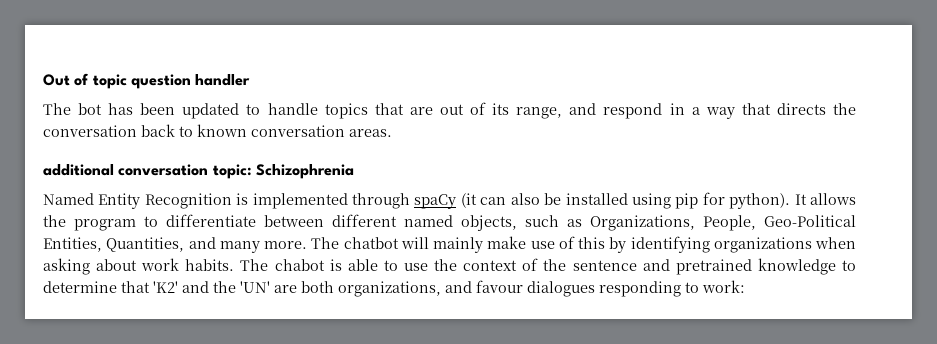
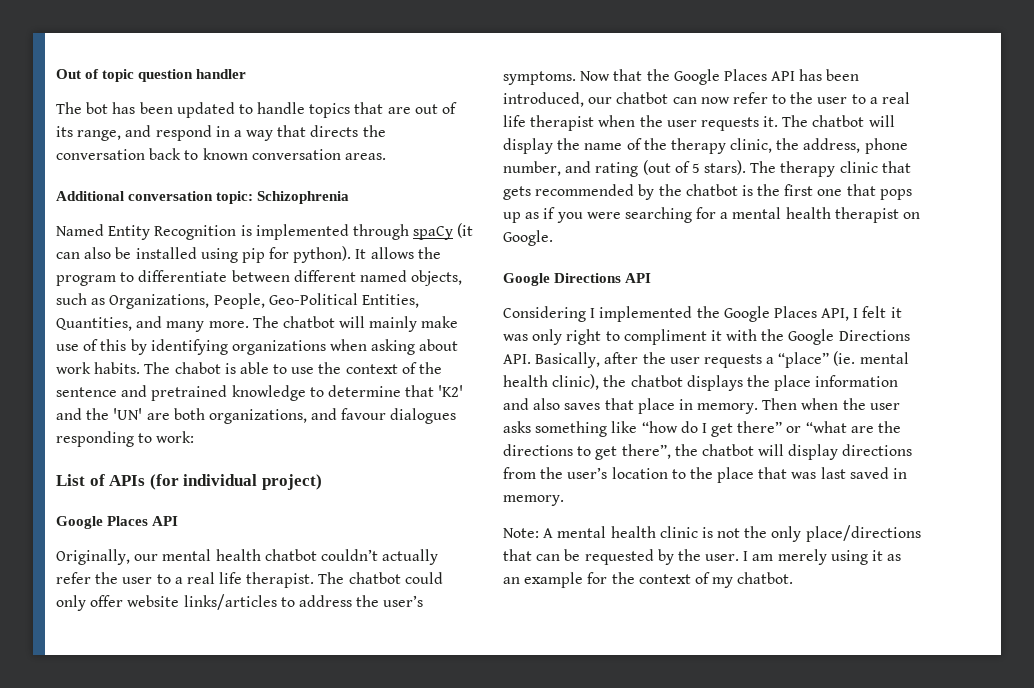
- additional conversation topic: Schizophrenia
+ Additional conversation topic: Schizophrenia
+ List of APIs (for individual project)
+ Google Places API
+ Originally, our mental health chatbot couldn’t actually refer the user to a real life therapist. The chatbot could only offer website links/articles to address the user’s symptoms. Now that the Google Places API has been introduced, our chatbot can now refer to the user to a real life therapist when the user requests it. The chatbot will display the name of the therapy clinic, the address, phone number, and rating (out of 5 stars). The therapy clinic that gets recommended by the chatbot is the first one that pops up as if you were searching for a mental health therapist on Google.
+ Google Directions API
+ Considering I implemented the Google Places API, I felt it was only right to compliment it with the Google Directions API. Basically, after the user requests a “place” (ie. mental health clinic), the chatbot displays the place information and also saves that place in memory. Then when the user asks something like “how do I get there” or “what are the directions to get there”, the chatbot will display directions from the user’s location to the place that was last saved in memory.
+ Note: A mental health clinic is not the only place/directions that can be requested by the user. I am merely using it as an example for the context of my chatbot.

